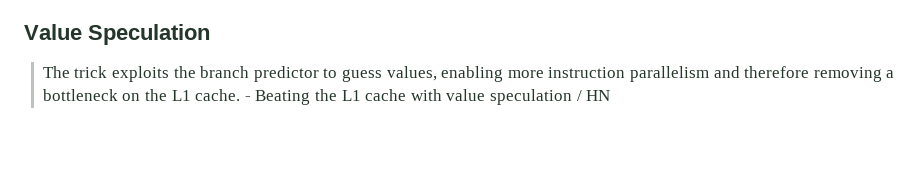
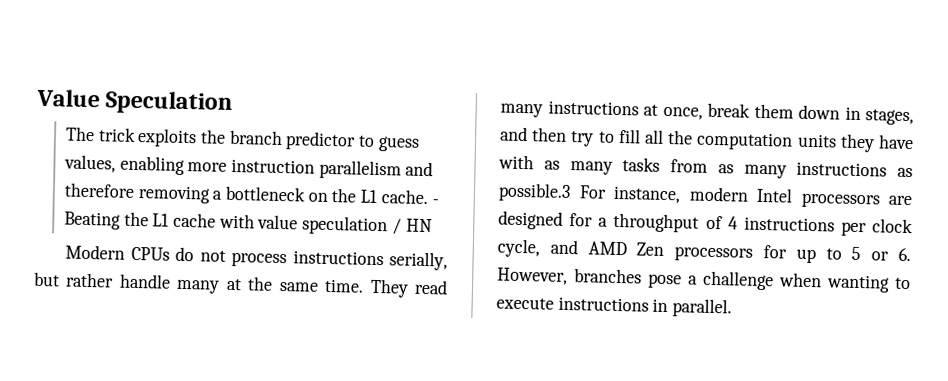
+ Modern CPUs do not process instructions serially, but rather handle many at the same time. They read many instructions at once, break them down in stages, and then try to fill all the computation units they have with as many tasks from as many instructions as possible.3 For instance, modern Intel processors are designed for a throughput of 4 instructions per clock cycle, and AMD Zen processors for up to 5 or 6. However, branches pose a challenge when wanting to execute instructions in parallel.

